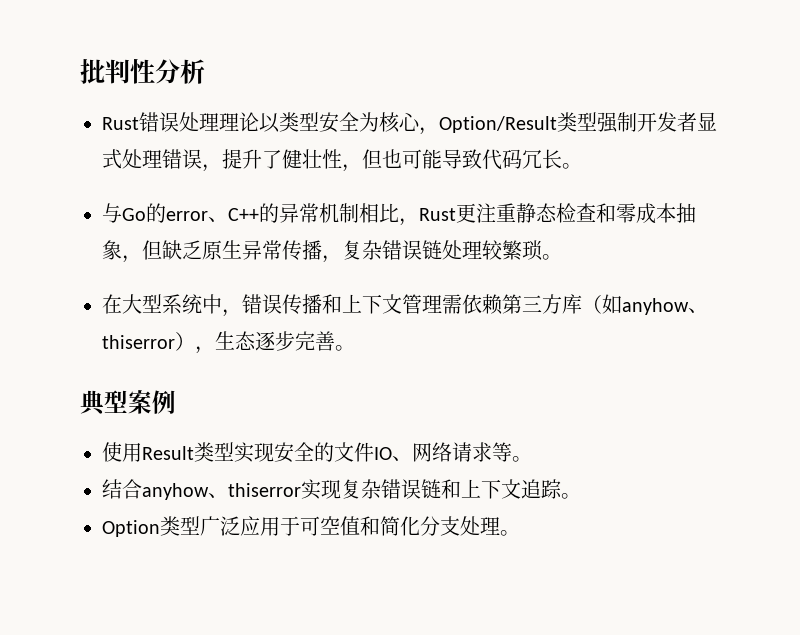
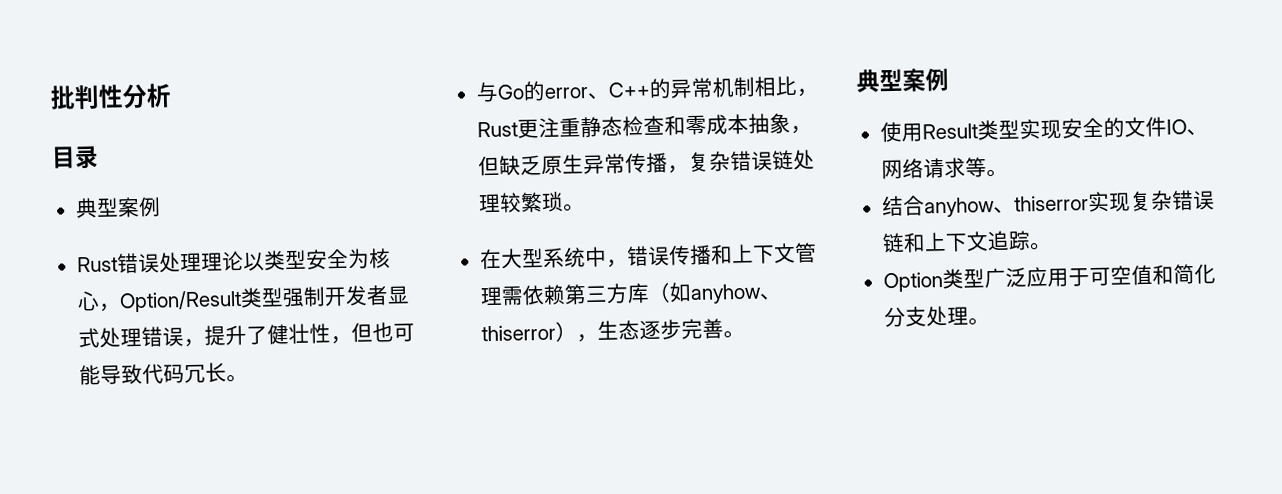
+ 目录
+ 典型案例

